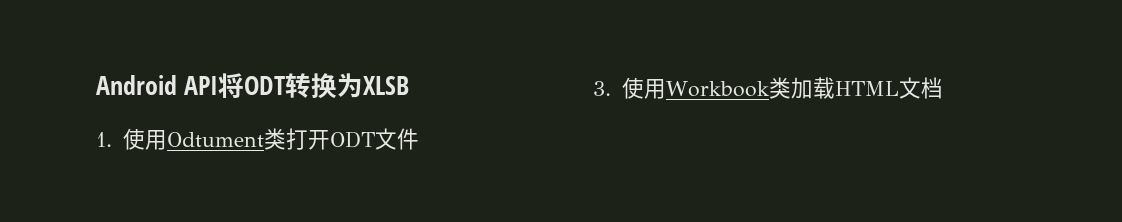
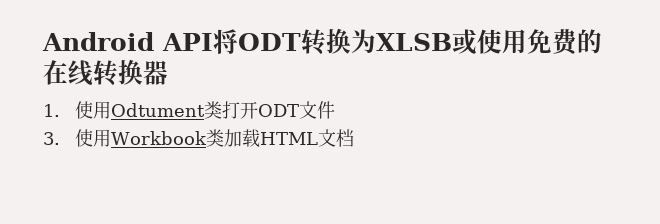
- Android API将ODT转换为XLSB
+ Android API将ODT转换为XLSB或使用免费的在线转换器

